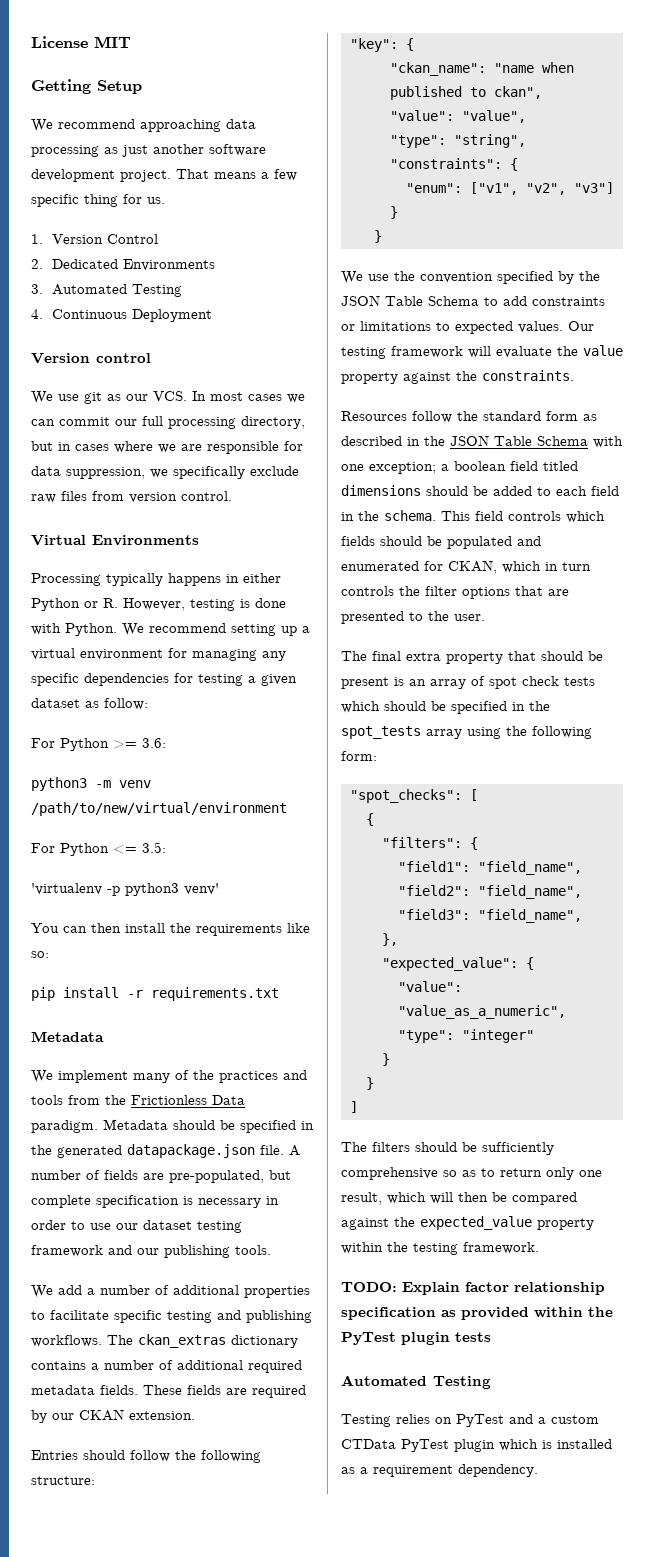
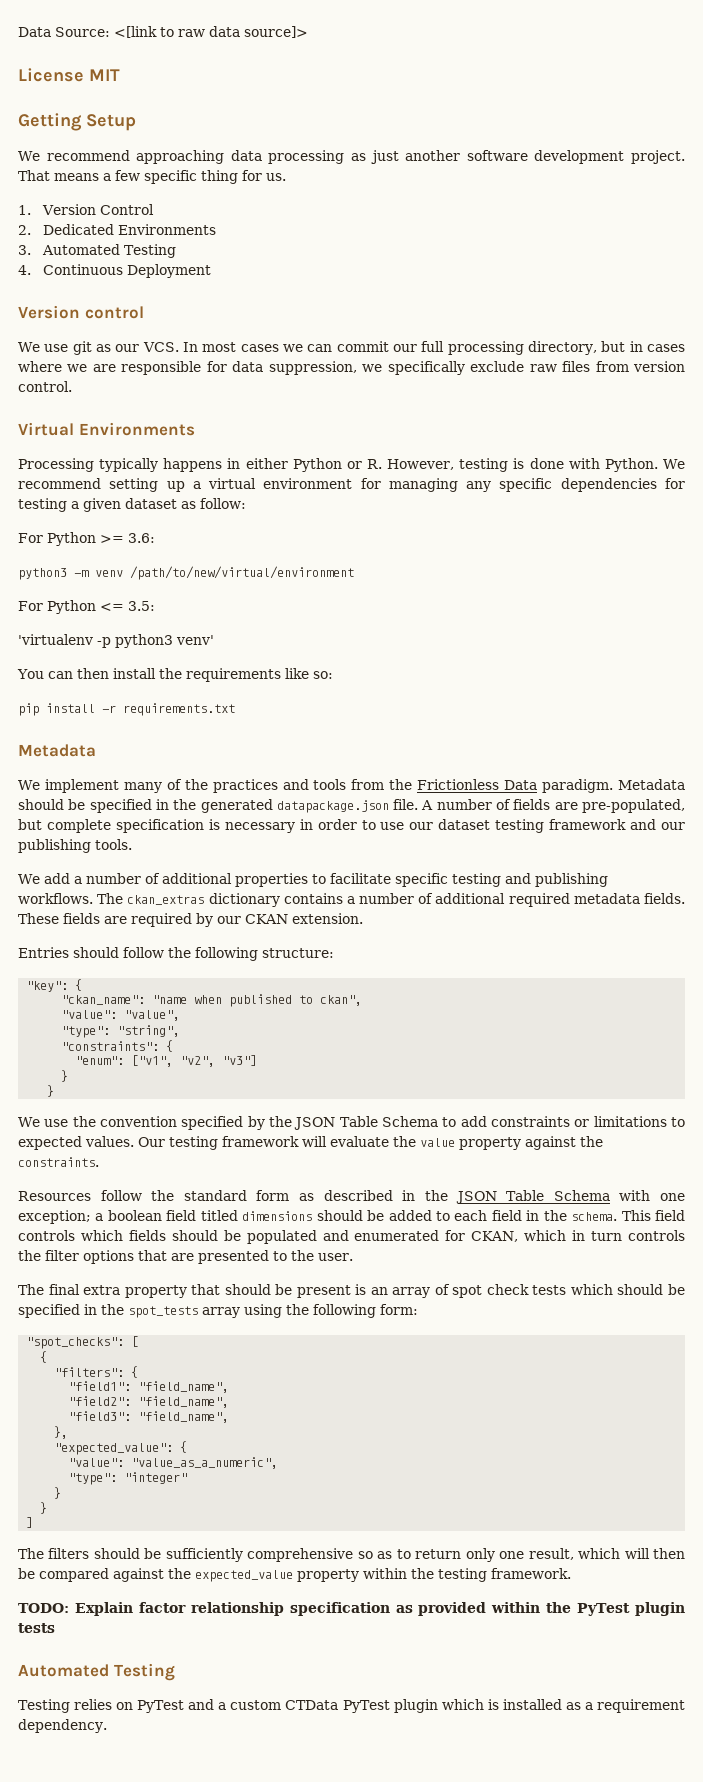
+ Data Source: <[link to raw data source]>

